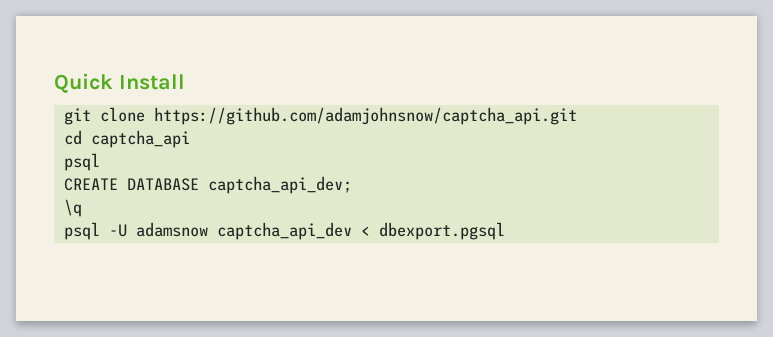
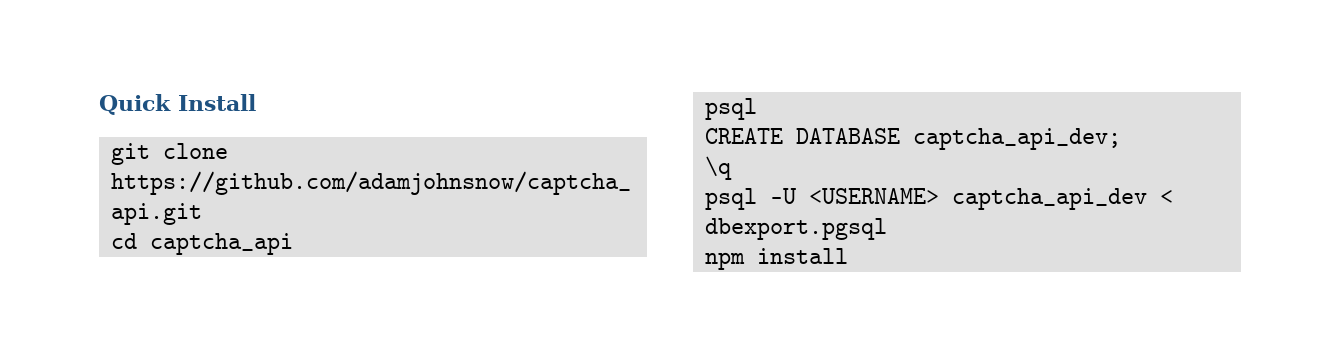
- psql -U adamsnow captcha_api_dev < dbexport.pgsql
+ psql -U <USERNAME> captcha_api_dev < dbexport.pgsql
+ npm install

